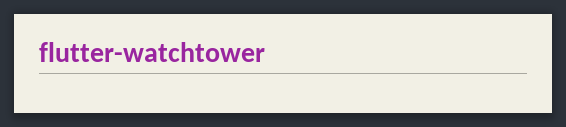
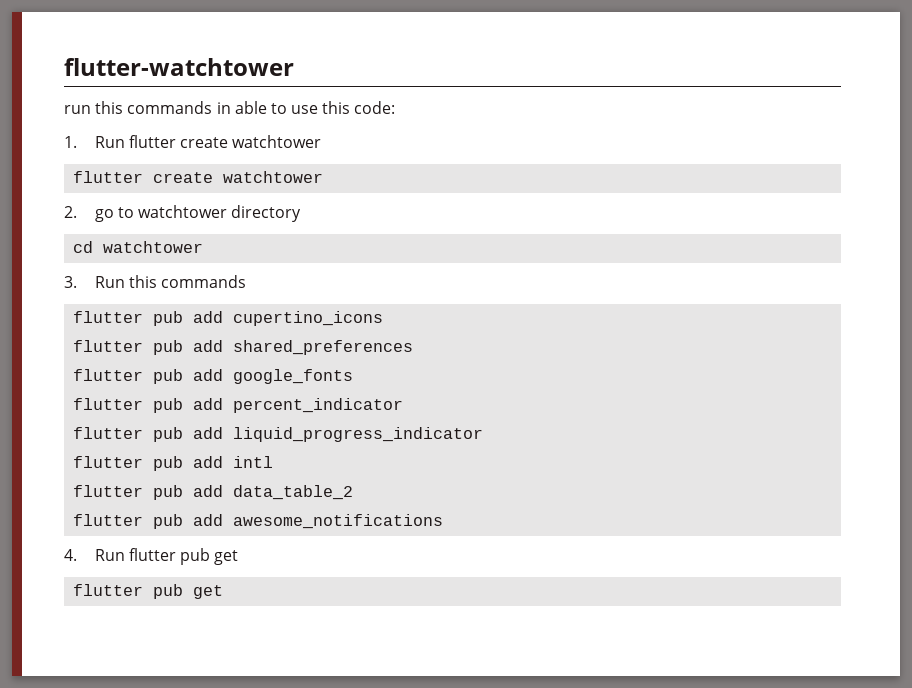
+ run this commands in able to use this code:
+ 1. Run flutter create watchtower
+ flutter create watchtower
+ 2. go to watchtower directory
+ cd watchtower
+ 3. Run this commands
+ flutter pub add cupertino_icons
+ flutter pub add shared_preferences
+ flutter pub add google_fonts
+ flutter pub add percent_indicator
+ flutter pub add liquid_progress_indicator
+ flutter pub add intl
+ flutter pub add data_table_2
+ flutter pub add awesome_notifications
+ 4. Run flutter pub get
+ flutter pub get

